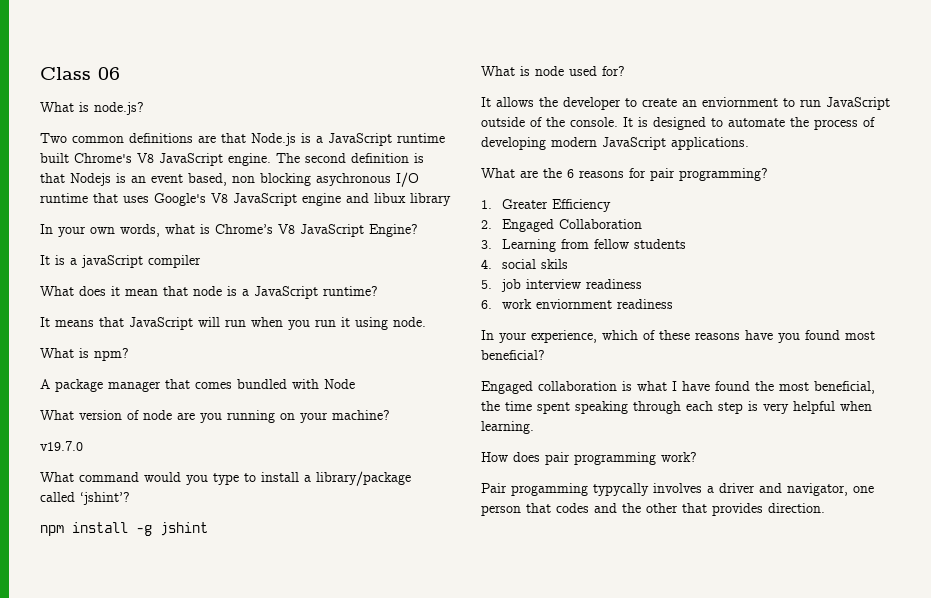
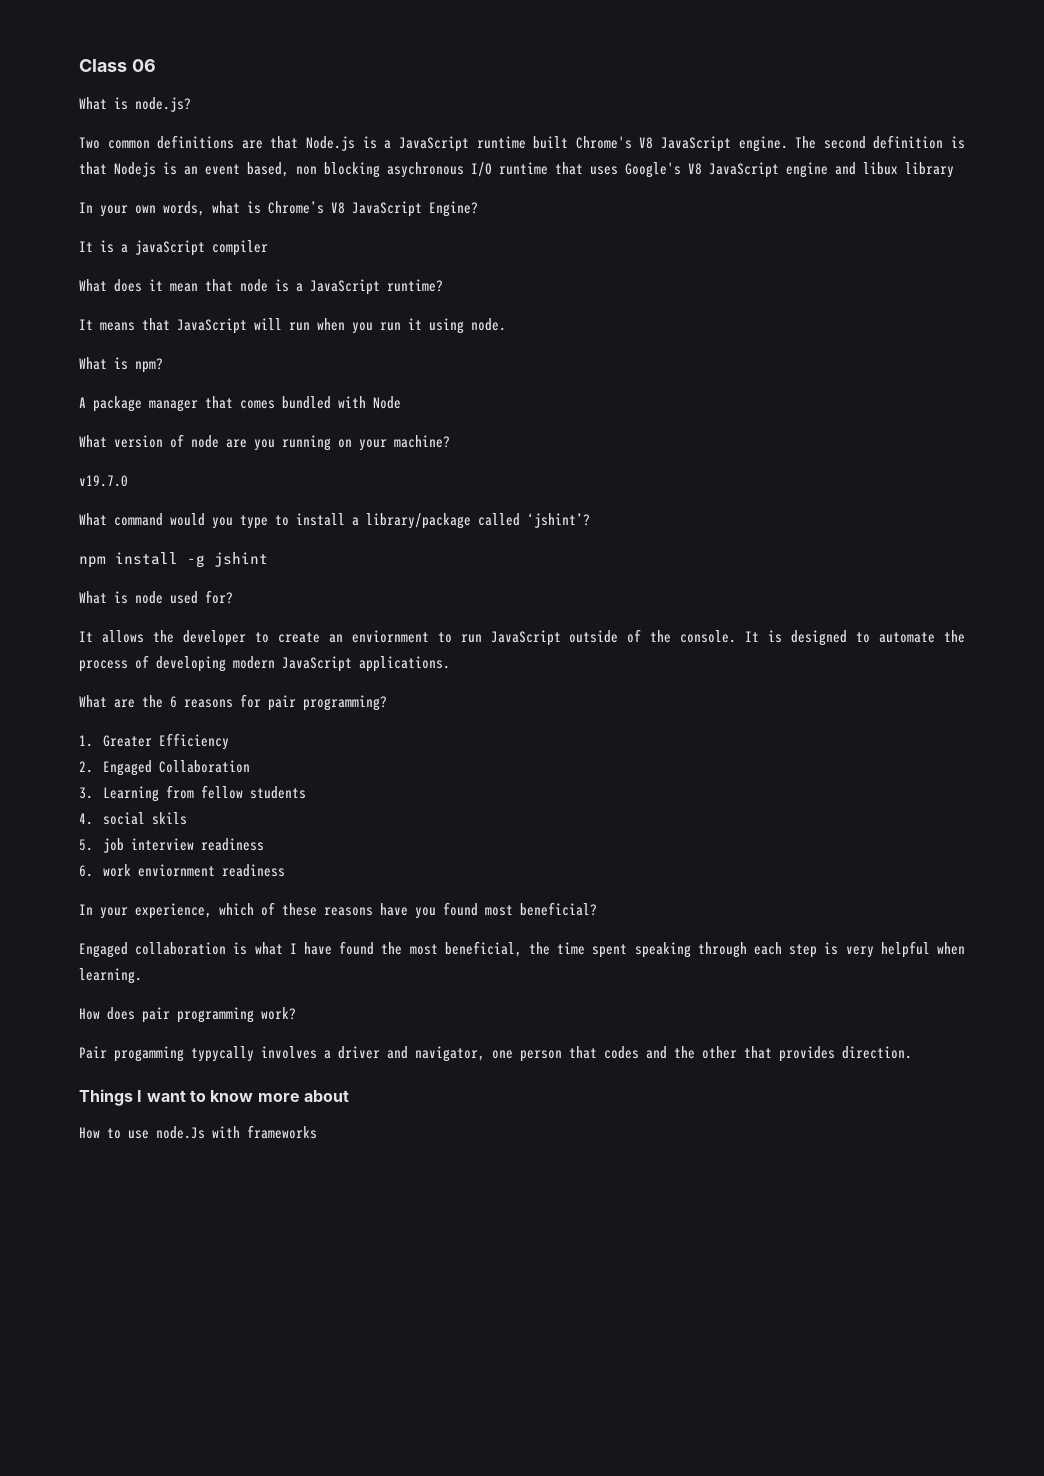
+ Things I want to know more about
+ How to use node.Js with frameworks

